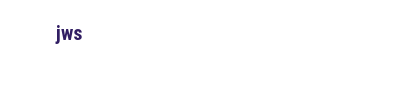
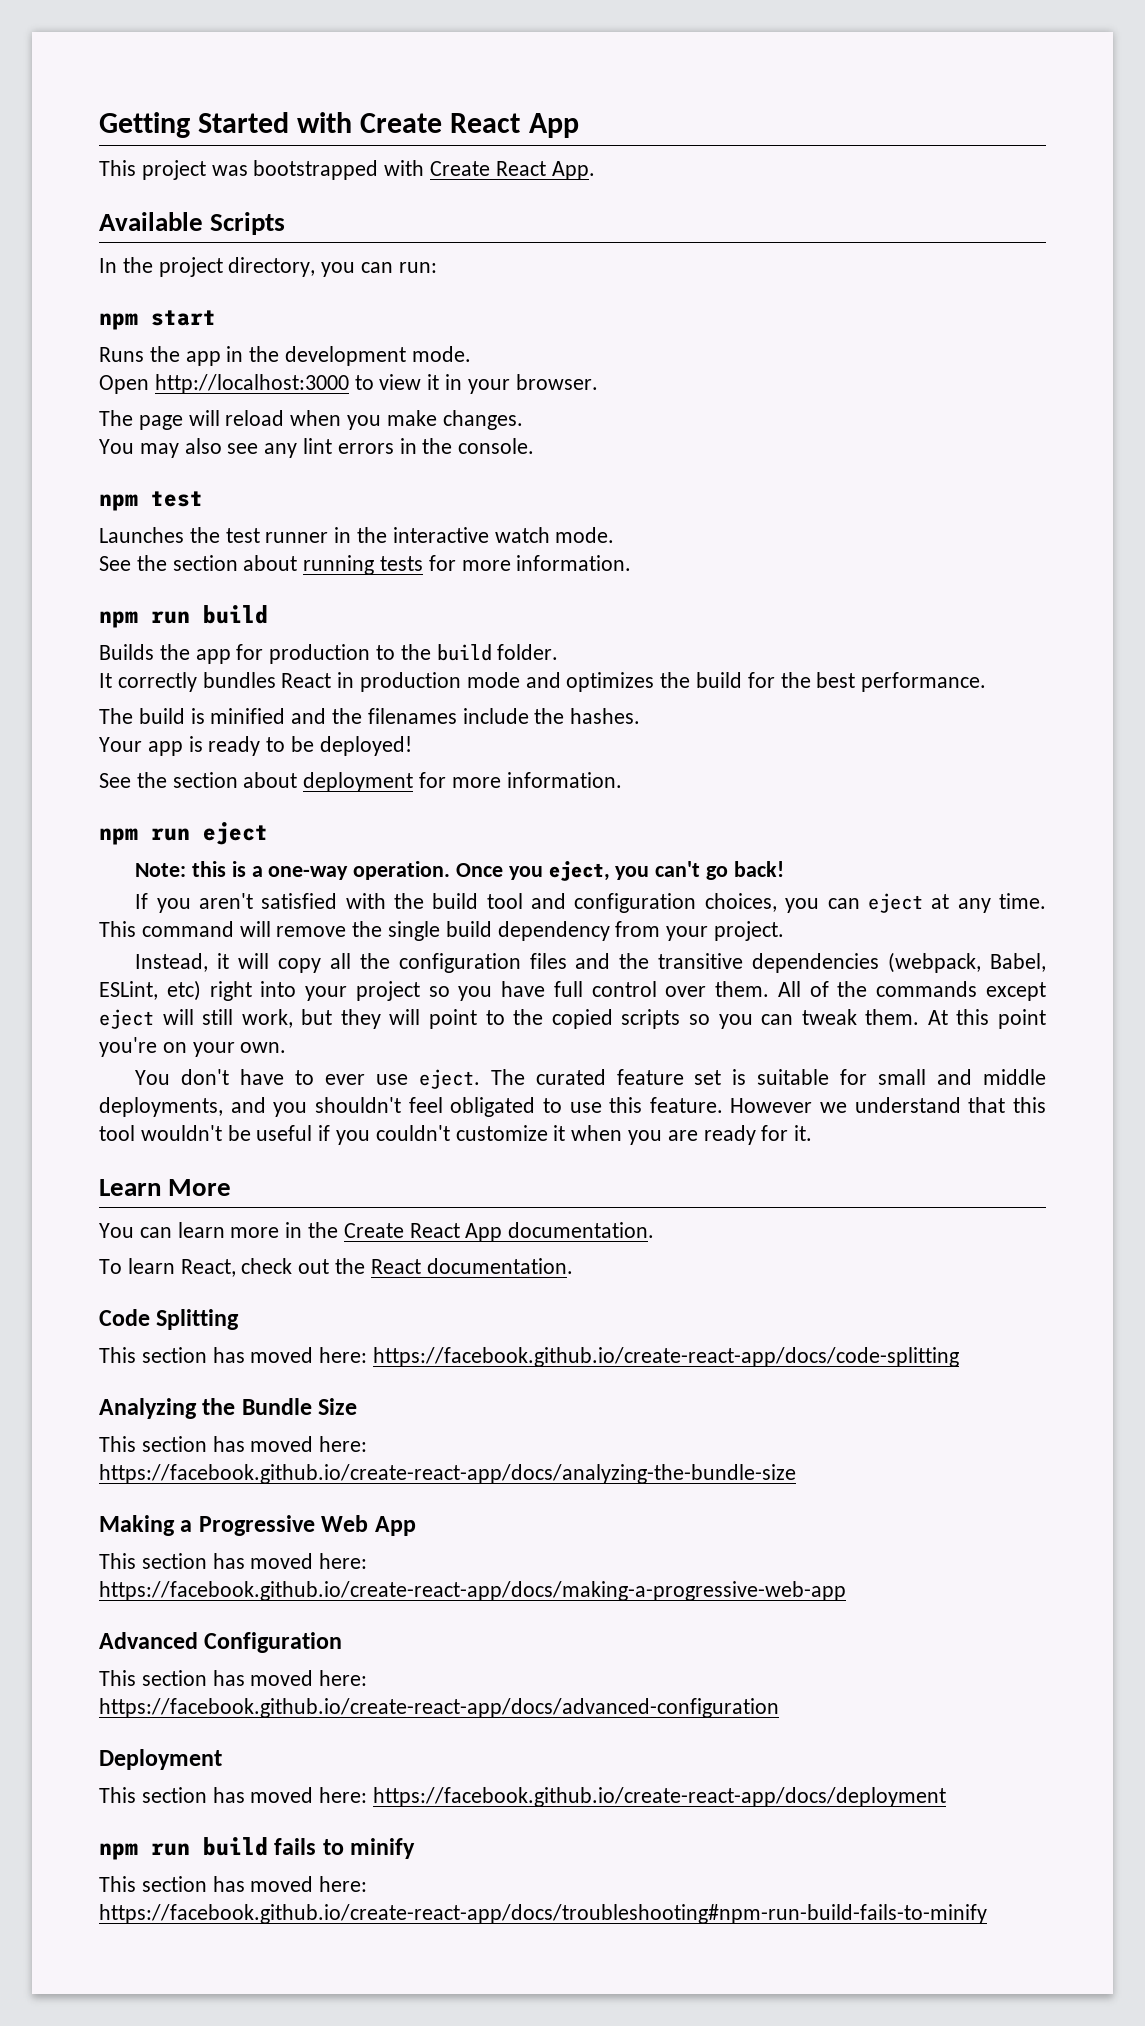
- jws
+ Getting Started with Create React App
+ This project was bootstrapped with Create React App.
+ Available Scripts
+ In the project directory, you can run:
+ npm start
+ Runs the app in the development mode.
+ Open http://localhost:3000 to view it in your browser.
+ The page will reload when you make changes.
+ You may also see any lint errors in the console.
+ npm test
+ Launches the test runner in the interactive watch mode.
+ See the section about running tests for more information.
+ npm run build
+ Builds the app for production to the build folder.
+ It correctly bundles React in production mode and optimizes the build for the best performance.
+ The build is minified and the filenames include the hashes.
+ Your app is ready to be deployed!
+ See the section about deployment for more information.
+ npm run eject
+ Note: this is a one-way operation. Once you eject, you can't go back!
+ If you aren't satisfied with the build tool and configuration choices, you can eject at any time. This command will remove the single build dependency from your project.
+ Instead, it will copy all the configuration files and the transitive dependencies (webpack, Babel, ESLint, etc) right into your project so you have full control over them. All of the commands except eject will still work, but they will point to the copied scripts so you can tweak them. At this point you're on your own.
+ You don't have to ever use eject. The curated feature set is suitable for small and middle deployments, and you shouldn't feel obligated to use this feature. However we understand that this tool wouldn't be useful if you couldn't customize it when you are ready for it.
+ Learn More
+ You can learn more in the Create React App documentation.
+ To learn React, check out the React documentation.
+ Code Splitting
+ This section has moved here: https://facebook.github.io/create-react-app/docs/code-splitting
+ Analyzing the Bundle Size
+ This section has moved here: https://facebook.github.io/create-react-app/docs/analyzing-the-bundle-size
+ Making a Progressive Web App
+ This section has moved here: https://facebook.github.io/create-react-app/docs/making-a-progressive-web-app
+ Advanced Configuration
+ This section has moved here: https://facebook.github.io/create-react-app/docs/advanced-configuration
+ Deployment
+ This section has moved here: https://facebook.github.io/create-react-app/docs/deployment
+ npm run build fails to minify
+ This section has moved here: https://facebook.github.io/create-react-app/docs/troubleshooting#npm-run-build-fails-to-minify

